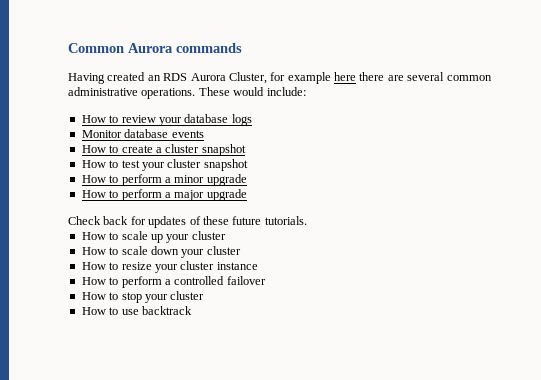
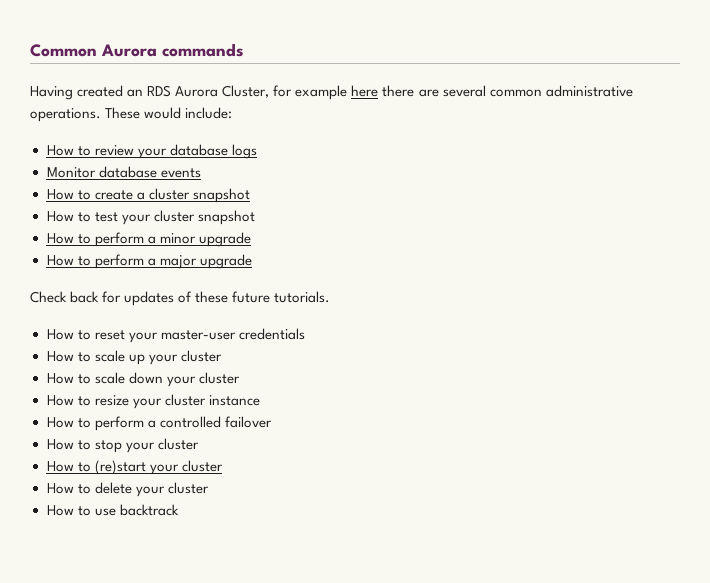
+ How to reset your master-user credentials
+ How to (re)start your cluster
+ How to delete your cluster

